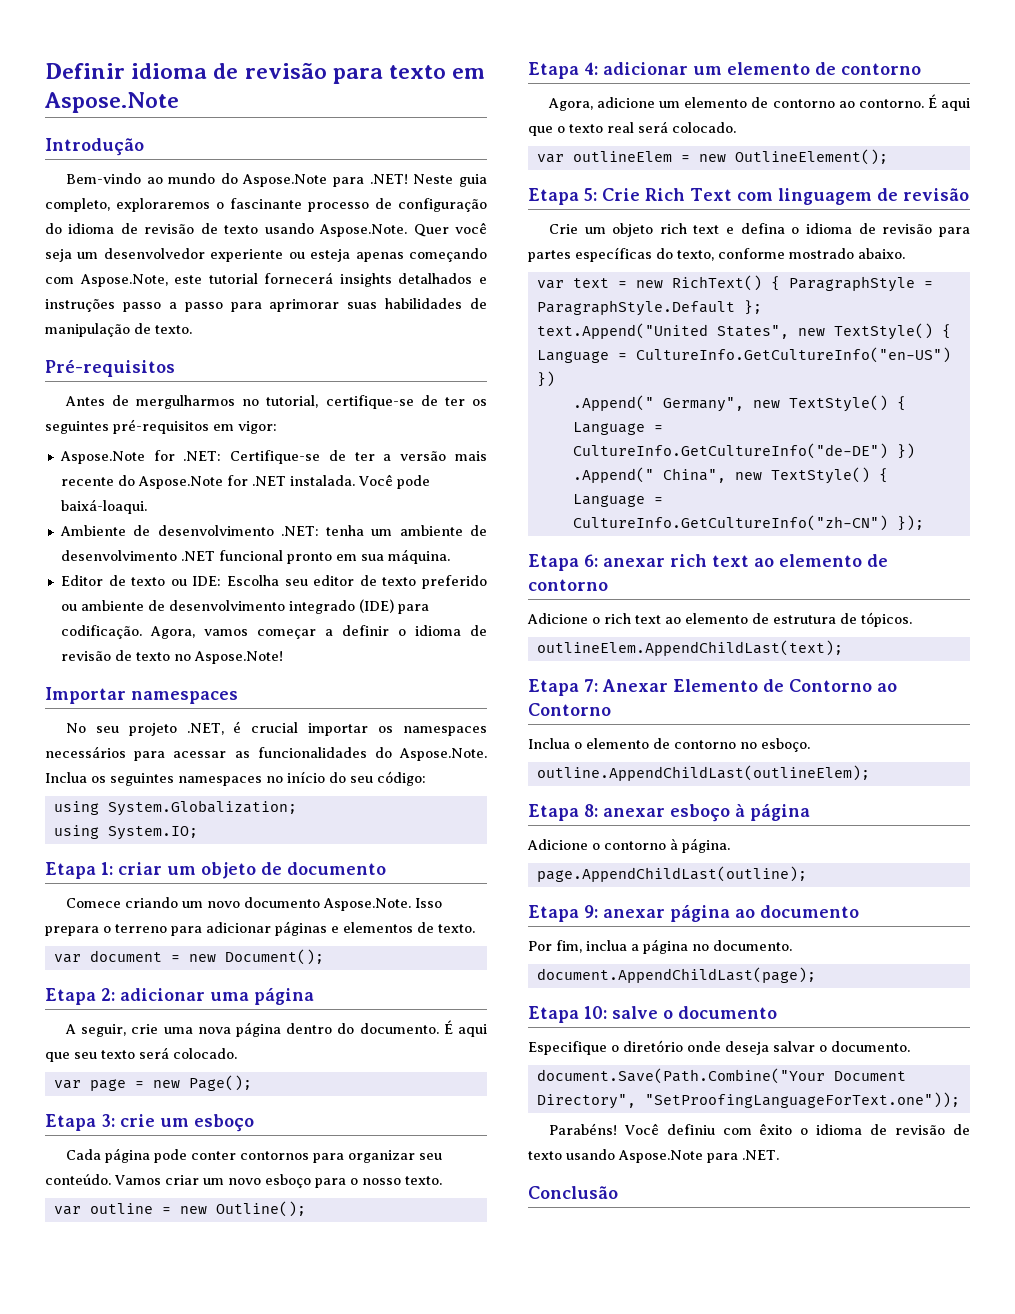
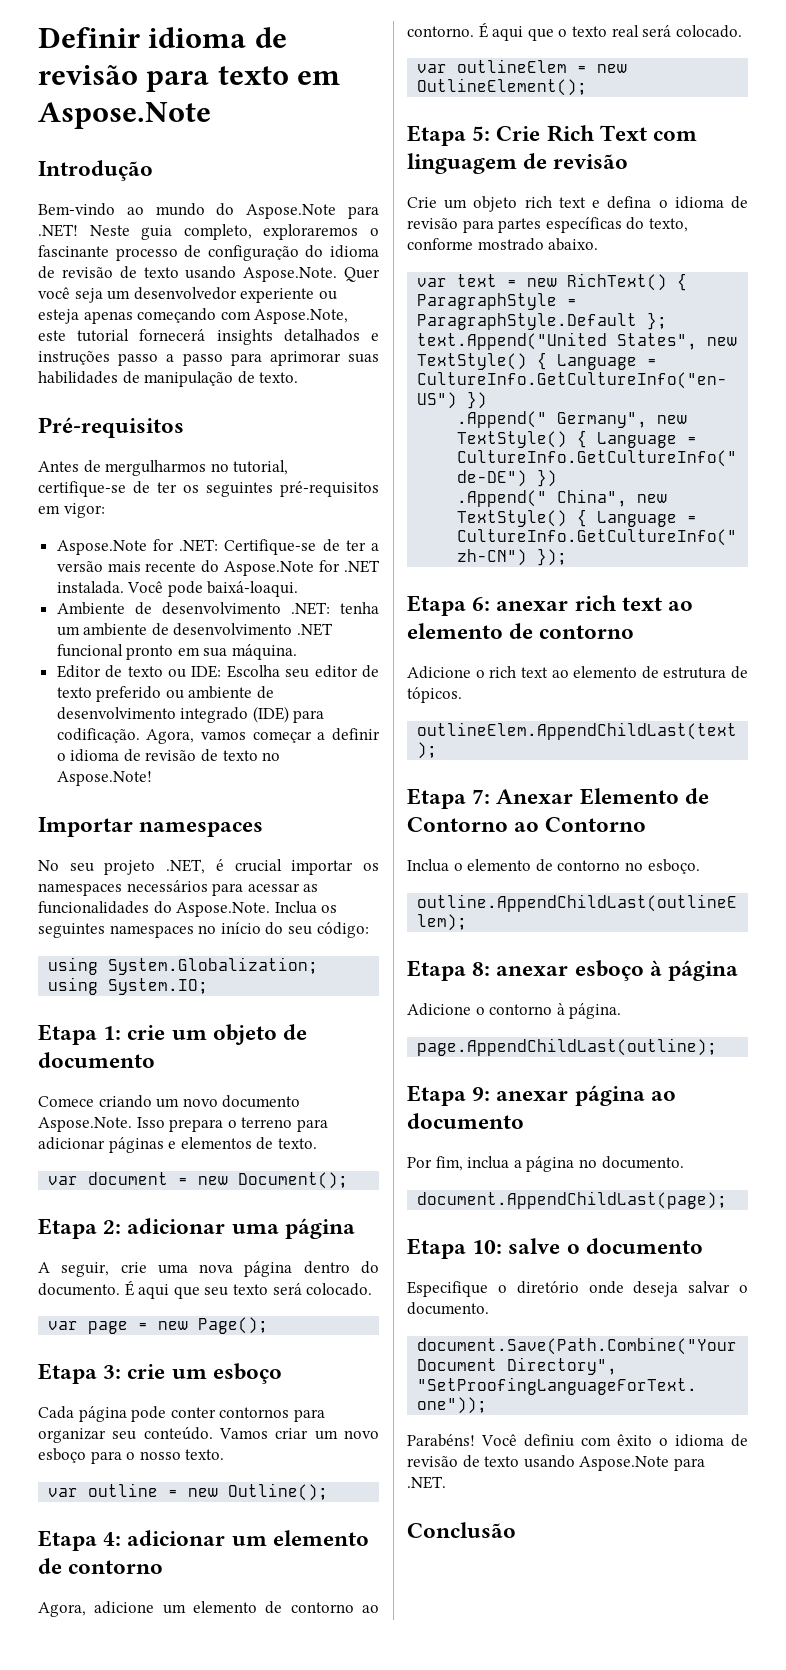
- Etapa 1: criar um objeto de documento
+ Etapa 1: crie um objeto de documento

